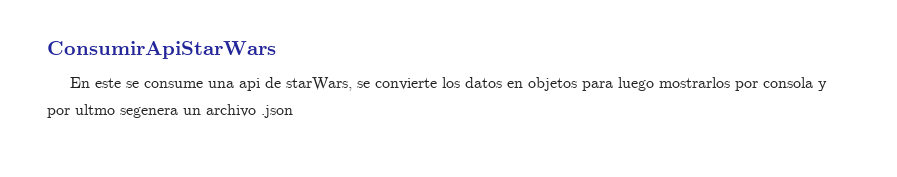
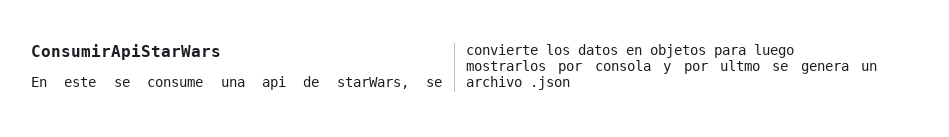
- En este se consume una api de starWars, se convierte los datos en objetos para luego mostrarlos por consola y por ultmo segenera un archivo .json
+ En este se consume una api de starWars, se convierte los datos en objetos para luego mostrarlos por consola y por ultmo se genera un archivo .json

